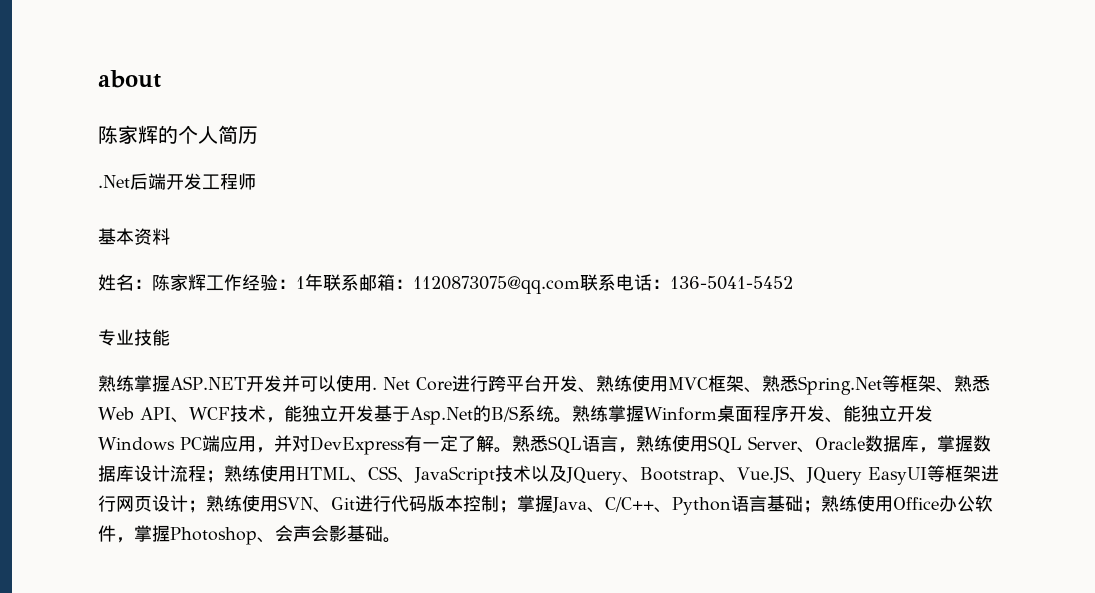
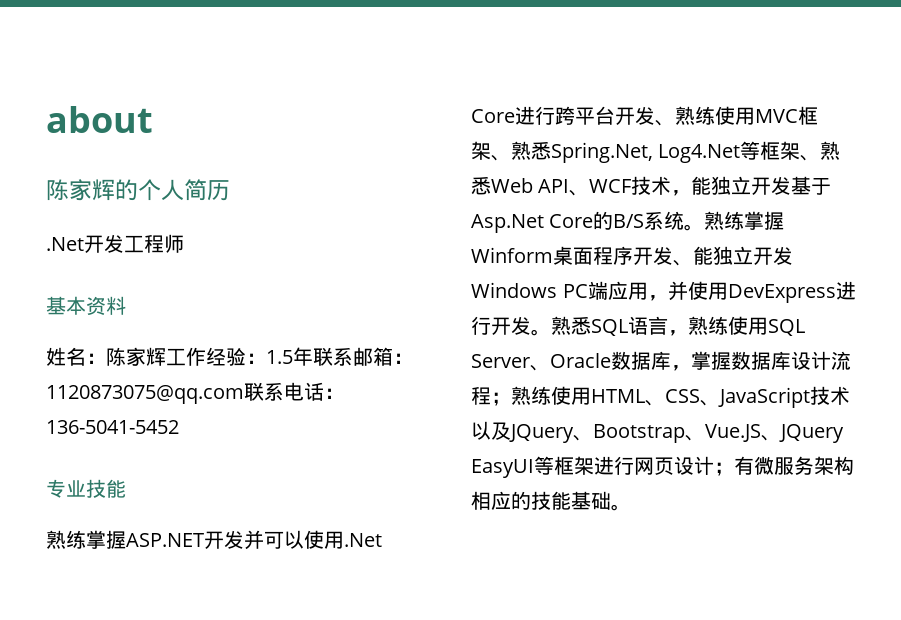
- .Net后端开发工程师
+ .Net开发工程师
- 姓名：陈家辉工作经验：1年联系邮箱：1120873075@qq.com联系电话：136-5041-5452
+ 姓名：陈家辉工作经验：1.5年联系邮箱：1120873075@qq.com联系电话：136-5041-5452
- 熟练掌握ASP.NET开发并可以使用. Net Core进行跨平台开发、熟练使用MVC框架、熟悉Spring.Net等框架、熟悉Web API、WCF技术，能独立开发基于Asp.Net的B/S系统。
+ 熟练掌握ASP.NET开发并可以使用.Net Core进行跨平台开发、熟练使用MVC框架、熟悉Spring.Net, Log4.Net等框架、熟悉Web API、WCF技术，能独立开发基于Asp.Net Core的B/S系统。
- 熟练掌握Winform桌面程序开发、能独立开发Windows PC端应用，并对DevExpress有一定了解。
+ 熟练掌握Winform桌面程序开发、能独立开发Windows PC端应用，并使用DevExpress进行开发。
- 熟悉SQL语言，熟练使用SQL Server、Oracle数据库，掌握数据库设计流程；熟练使用HTML、CSS、JavaScript技术以及JQuery、Bootstrap、Vue.JS、JQuery EasyUI等框架进行网页设计；熟练使用SVN、Git进行代码版本控制；掌握Java、C/C++、Python语言基础；熟练使用Office办公软件，掌握Photoshop、会声会影基础。
+ 熟悉SQL语言，熟练使用SQL Server、Oracle数据库，掌握数据库设计流程；熟练使用HTML、CSS、JavaScript技术以及JQuery、Bootstrap、Vue.JS、JQuery EasyUI等框架进行网页设计；有微服务架构相应的技能基础。

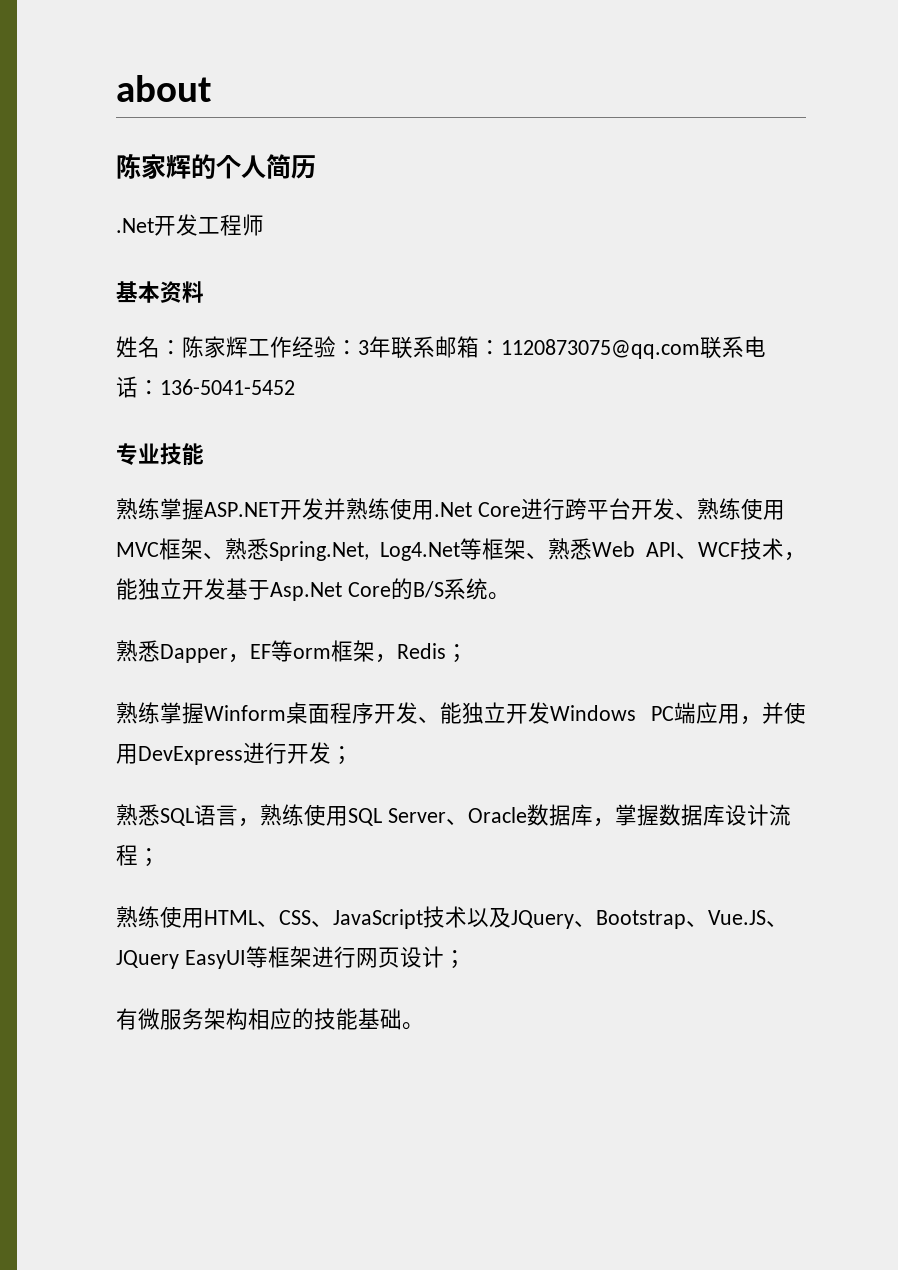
- 姓名：陈家辉工作经验：1.5年联系邮箱：1120873075@qq.com联系电话：136-5041-5452
+ 姓名：陈家辉工作经验：3年联系邮箱：1120873075@qq.com联系电话：136-5041-5452
- 熟练掌握ASP.NET开发并可以使用.Net Core进行跨平台开发、熟练使用MVC框架、熟悉Spring.Net, Log4.Net等框架、熟悉Web API、WCF技术，能独立开发基于Asp.Net Core的B/S系统。熟练掌握Winform桌面程序开发、能独立开发Windows PC端应用，并使用DevExpress进行开发。熟悉SQL语言，熟练使用SQL Server、Oracle数据库，掌握数据库设计流程；熟练使用HTML、CSS、JavaScript技术以及JQuery、Bootstrap、Vue.JS、JQuery EasyUI等框架进行网页设计；有微服务架构相应的技能基础。
+ 熟练掌握ASP.NET开发并熟练使用.Net Core进行跨平台开发、熟练使用MVC框架、熟悉Spring.Net, Log4.Net等框架、熟悉Web API、WCF技术，能独立开发基于Asp.Net Core的B/S系统。
+ 熟悉Dapper，EF等orm框架，Redis；
+ 熟练掌握Winform桌面程序开发、能独立开发Windows PC端应用，并使用DevExpress进行开发；
+ 熟悉SQL语言，熟练使用SQL Server、Oracle数据库，掌握数据库设计流程；
+ 熟练使用HTML、CSS、JavaScript技术以及JQuery、Bootstrap、Vue.JS、JQuery EasyUI等框架进行网页设计；
+ 有微服务架构相应的技能基础。

